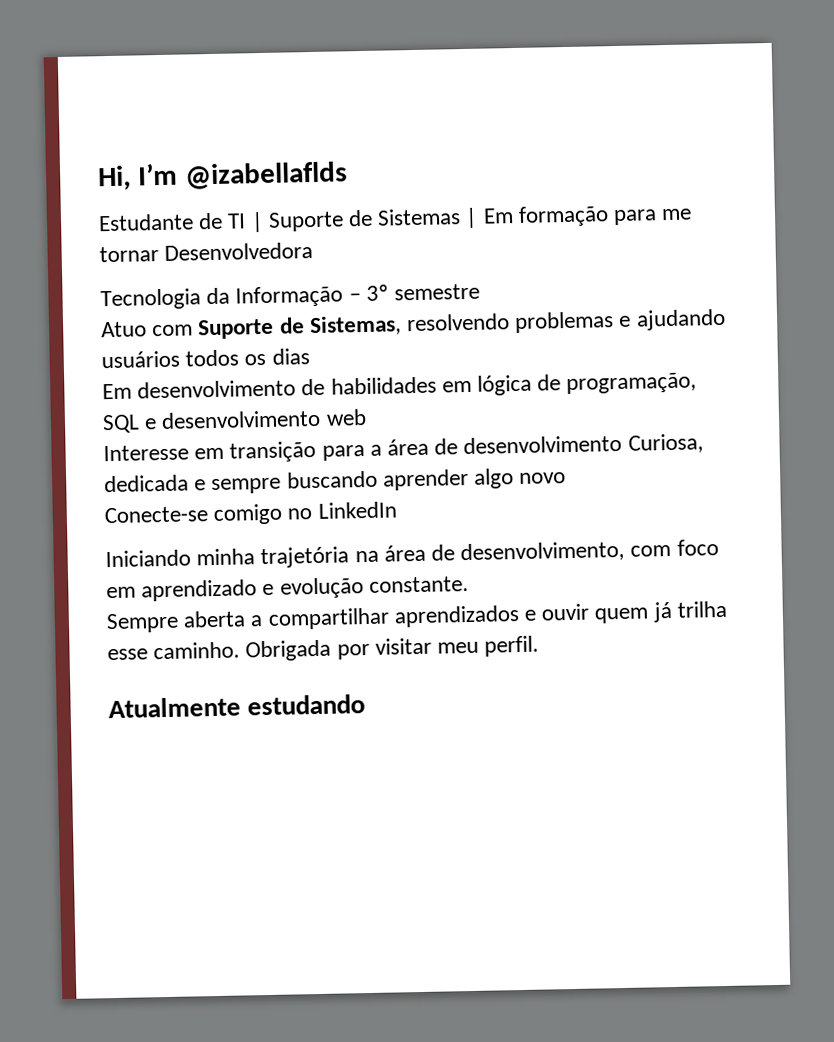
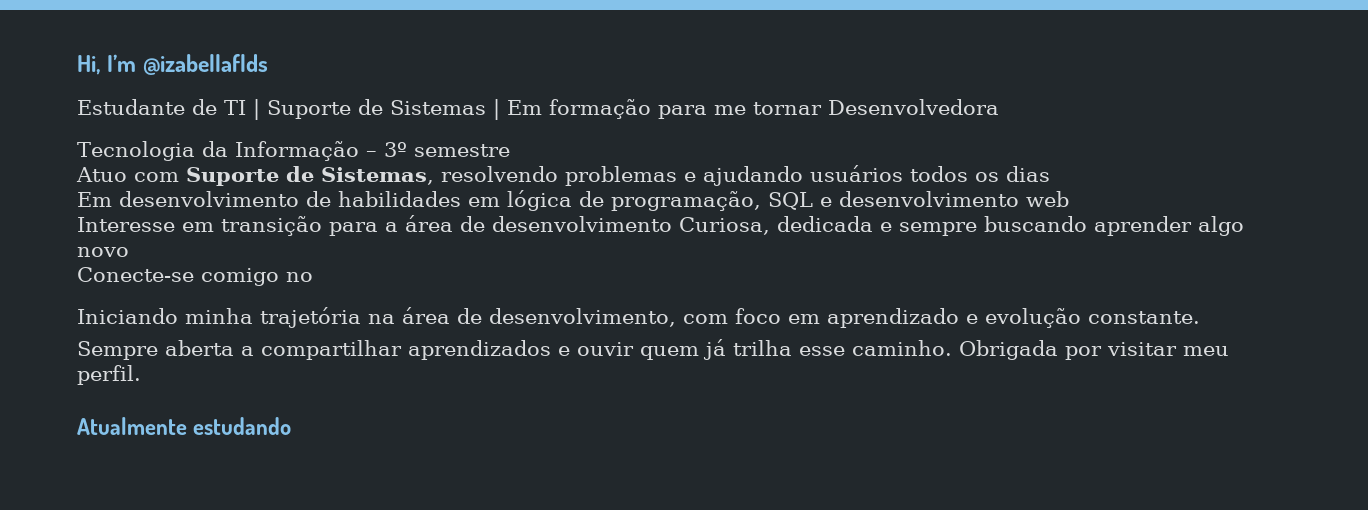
- Conecte-se comigo no LinkedIn
+ Conecte-se comigo no

